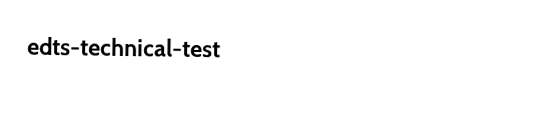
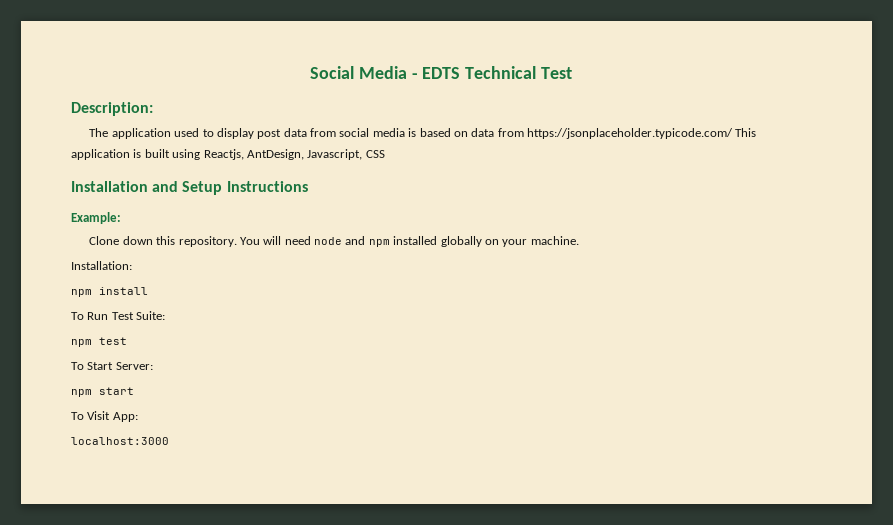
- edts-technical-test
+ Social Media - EDTS Technical Test
+ Description:
+ The application used to display post data from social media is based on data from https://jsonplaceholder.typicode.com/ This application is built using Reactjs, AntDesign, Javascript, CSS
+ Installation and Setup Instructions
+ Example:
+ Clone down this repository. You will need node and npm installed globally on your machine.
+ Installation:
+ npm install
+ To Run Test Suite:
+ npm test
+ To Start Server:
+ npm start
+ To Visit App:
+ localhost:3000

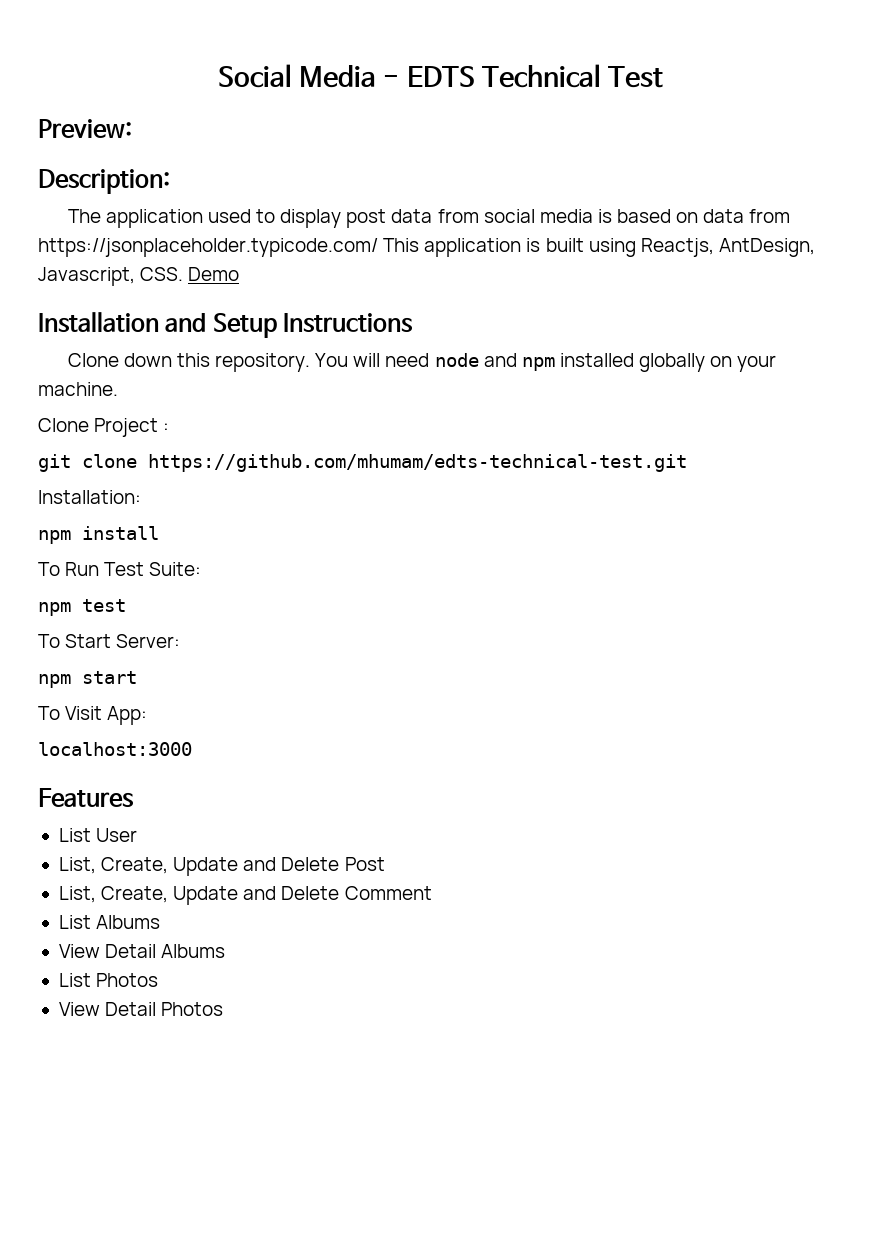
+ Preview:
- The application used to display post data from social media is based on data from https://jsonplaceholder.typicode.com/ This application is built using Reactjs, AntDesign, Javascript, CSS
+ The application used to display post data from social media is based on data from https://jsonplaceholder.typicode.com/ This application is built using Reactjs, AntDesign, Javascript, CSS. Demo
- Example:
+ Clone Project :
+ git clone https://github.com/mhumam/edts-technical-test.git
+ Features
+ List User
+ List, Create, Update and Delete Post
+ List, Create, Update and Delete Comment
+ List Albums
+ View Detail Albums
+ List Photos
+ View Detail Photos

